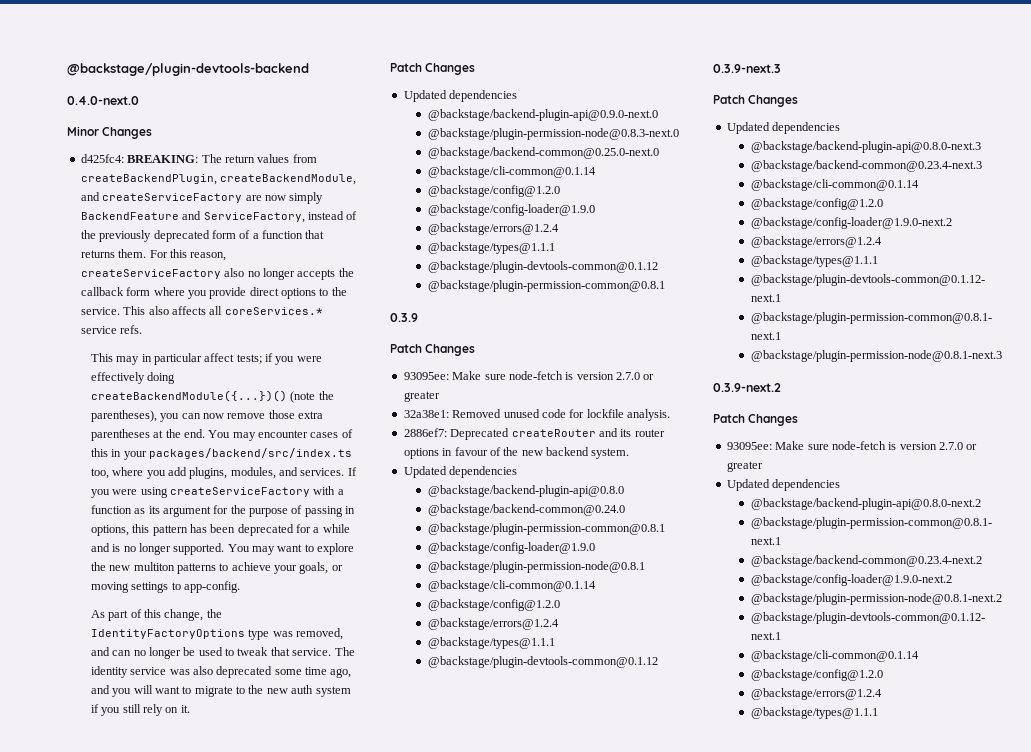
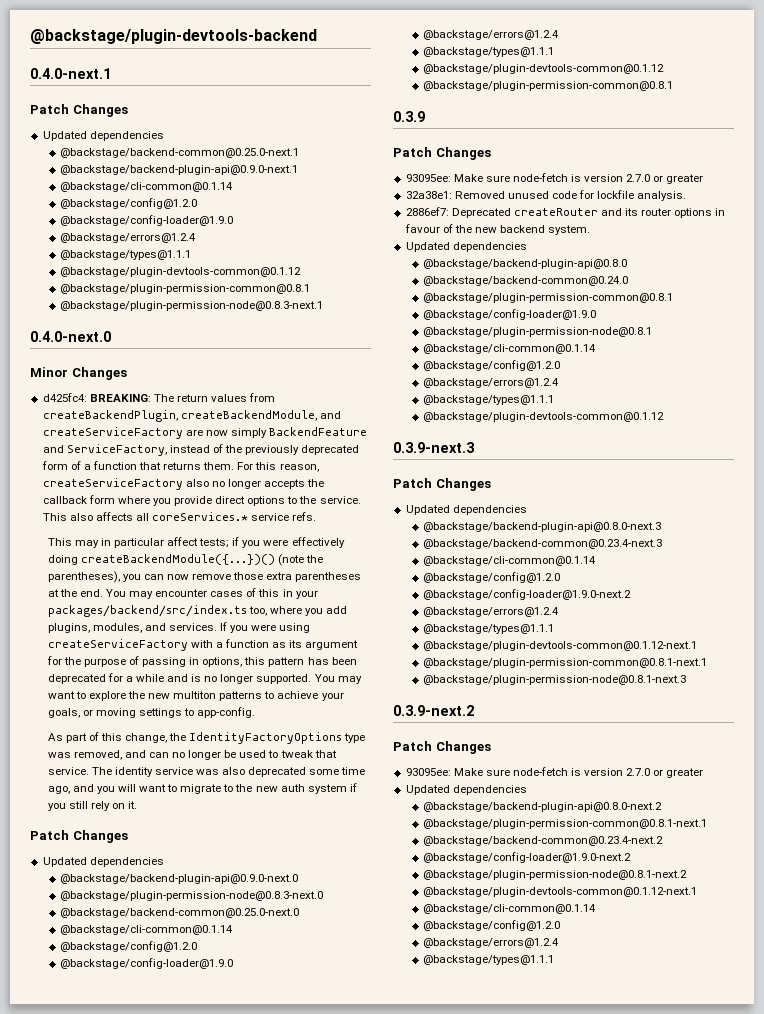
+ 0.4.0-next.1
+ Patch Changes
+ Updated dependencies
+ @backstage/backend-common@0.25.0-next.1
+ @backstage/backend-plugin-api@0.9.0-next.1
+ @backstage/cli-common@0.1.14
+ @backstage/config@1.2.0
+ @backstage/config-loader@1.9.0
+ @backstage/errors@1.2.4
+ @backstage/types@1.1.1
+ @backstage/plugin-devtools-common@0.1.12
+ @backstage/plugin-permission-common@0.8.1
+ @backstage/plugin-permission-node@0.8.3-next.1

